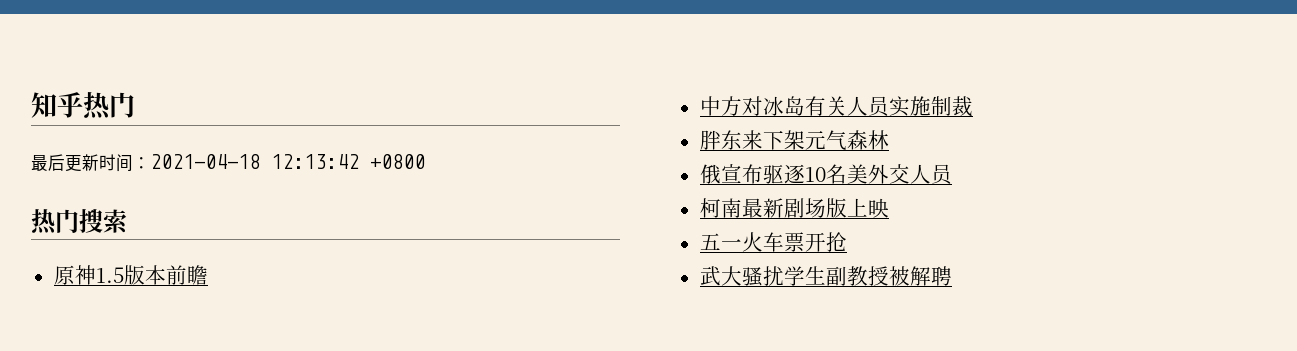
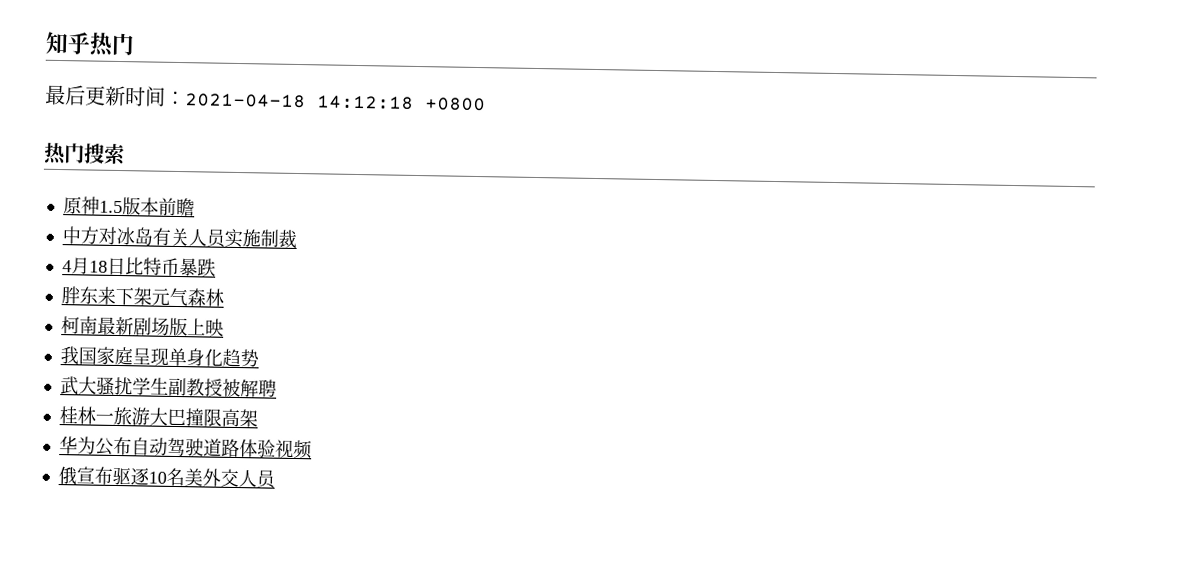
- 最后更新时间：2021-04-18 12:13:42 +0800
+ 最后更新时间：2021-04-18 14:12:18 +0800
+ 4月18日比特币暴跌
+ 柯南最新剧场版上映
+ 我国家庭呈现单身化趋势
+ 武大骚扰学生副教授被解聘
+ 桂林一旅游大巴撞限高架
+ 华为公布自动驾驶道路体验视频
- 柯南最新剧场版上映
- 五一火车票开抢
- 武大骚扰学生副教授被解聘

